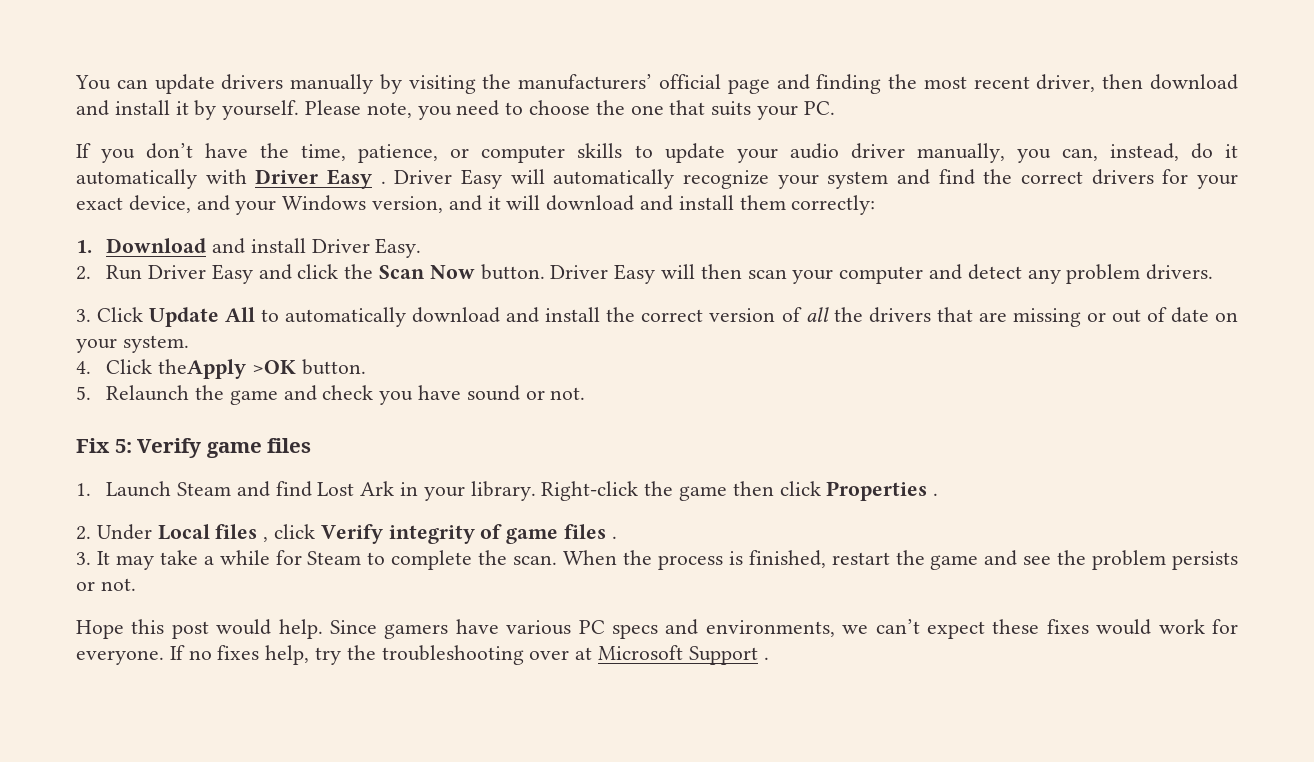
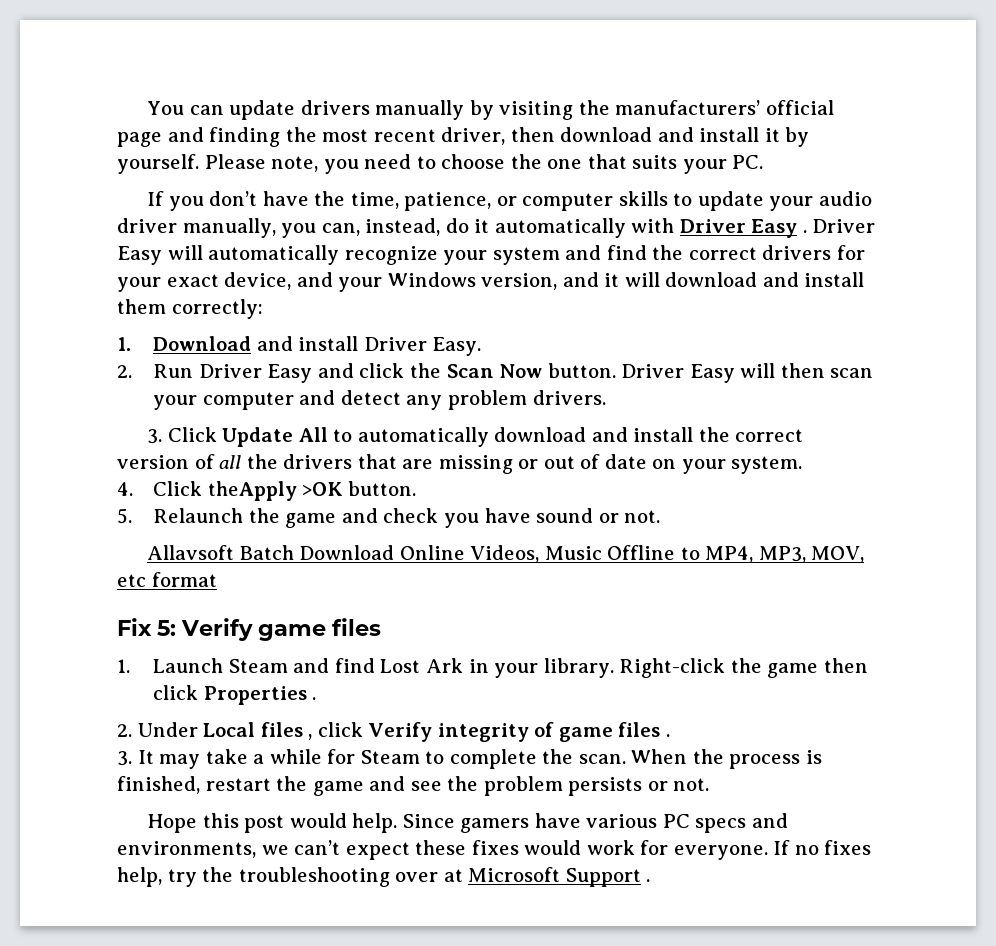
+ Allavsoft Batch Download Online Videos, Music Offline to MP4, MP3, MOV, etc format

